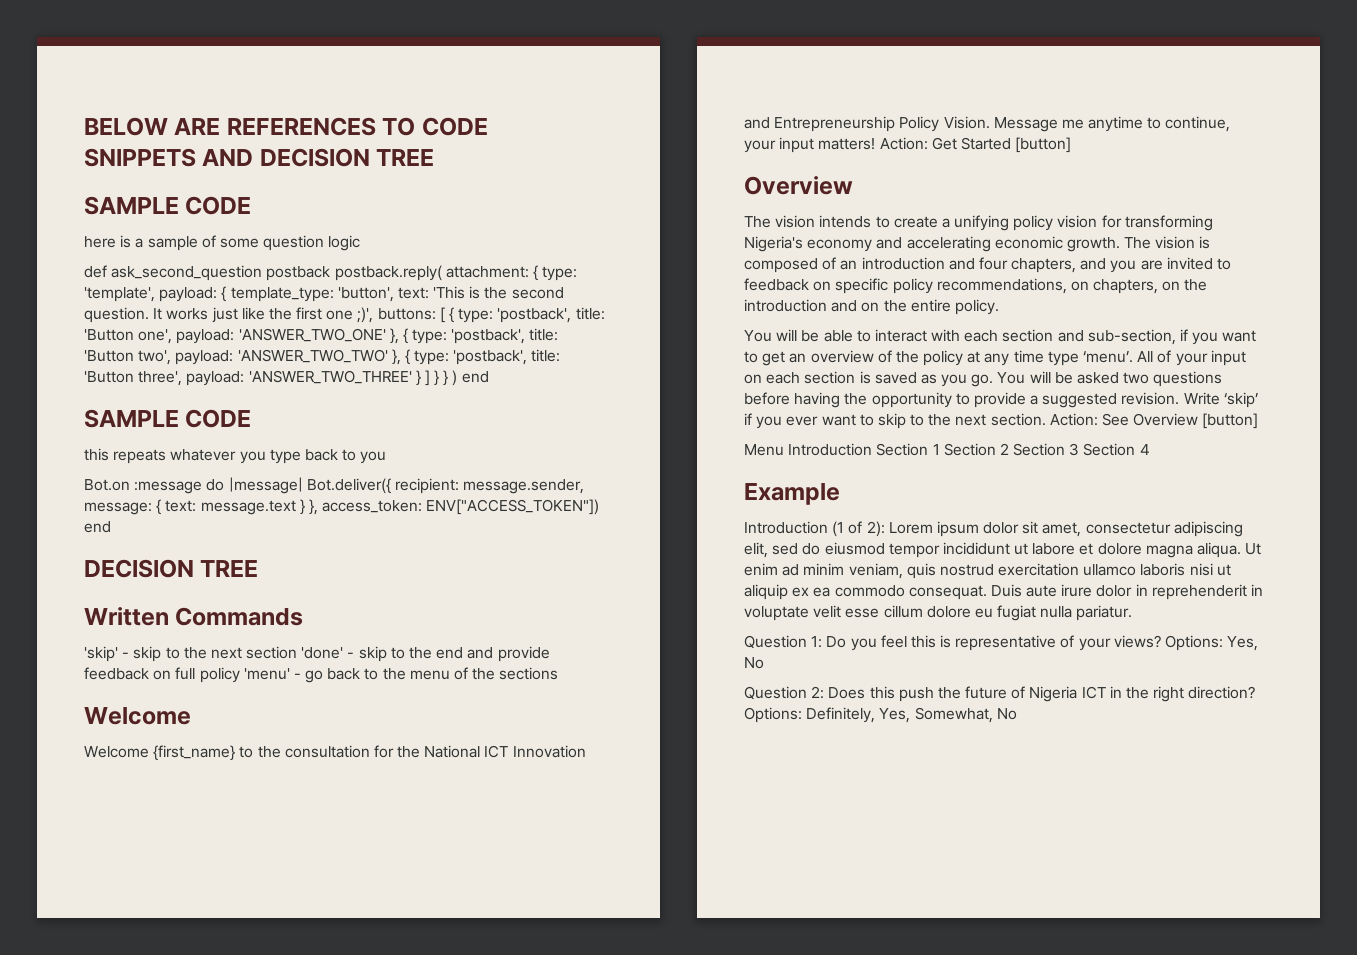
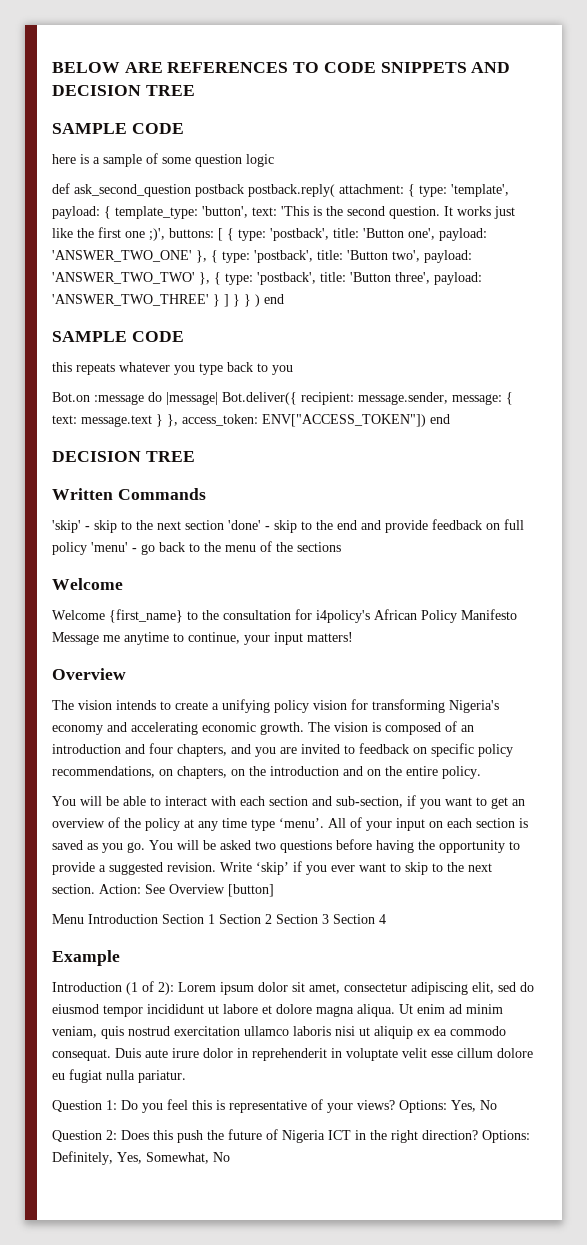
- Welcome {first_name} to the consultation for the National ICT Innovation and Entrepreneurship Policy Vision. Message me anytime to continue, your input matters! Action: Get Started [button]
+ Welcome {first_name} to the consultation for i4policy's African Policy Manifesto Message me anytime to continue, your input matters!

